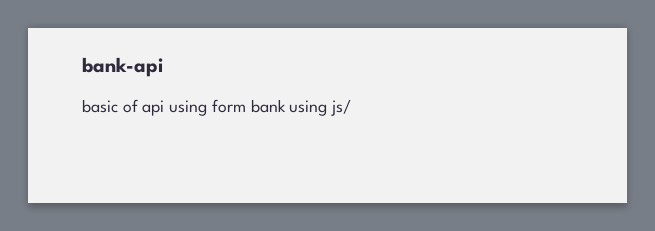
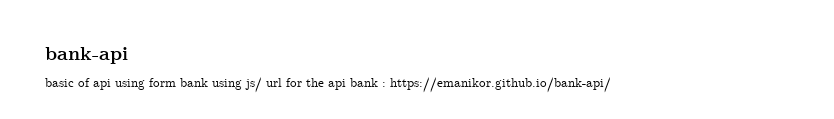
- basic of api using form bank using js/
+ basic of api using form bank using js/ url for the api bank : https://emanikor.github.io/bank-api/

